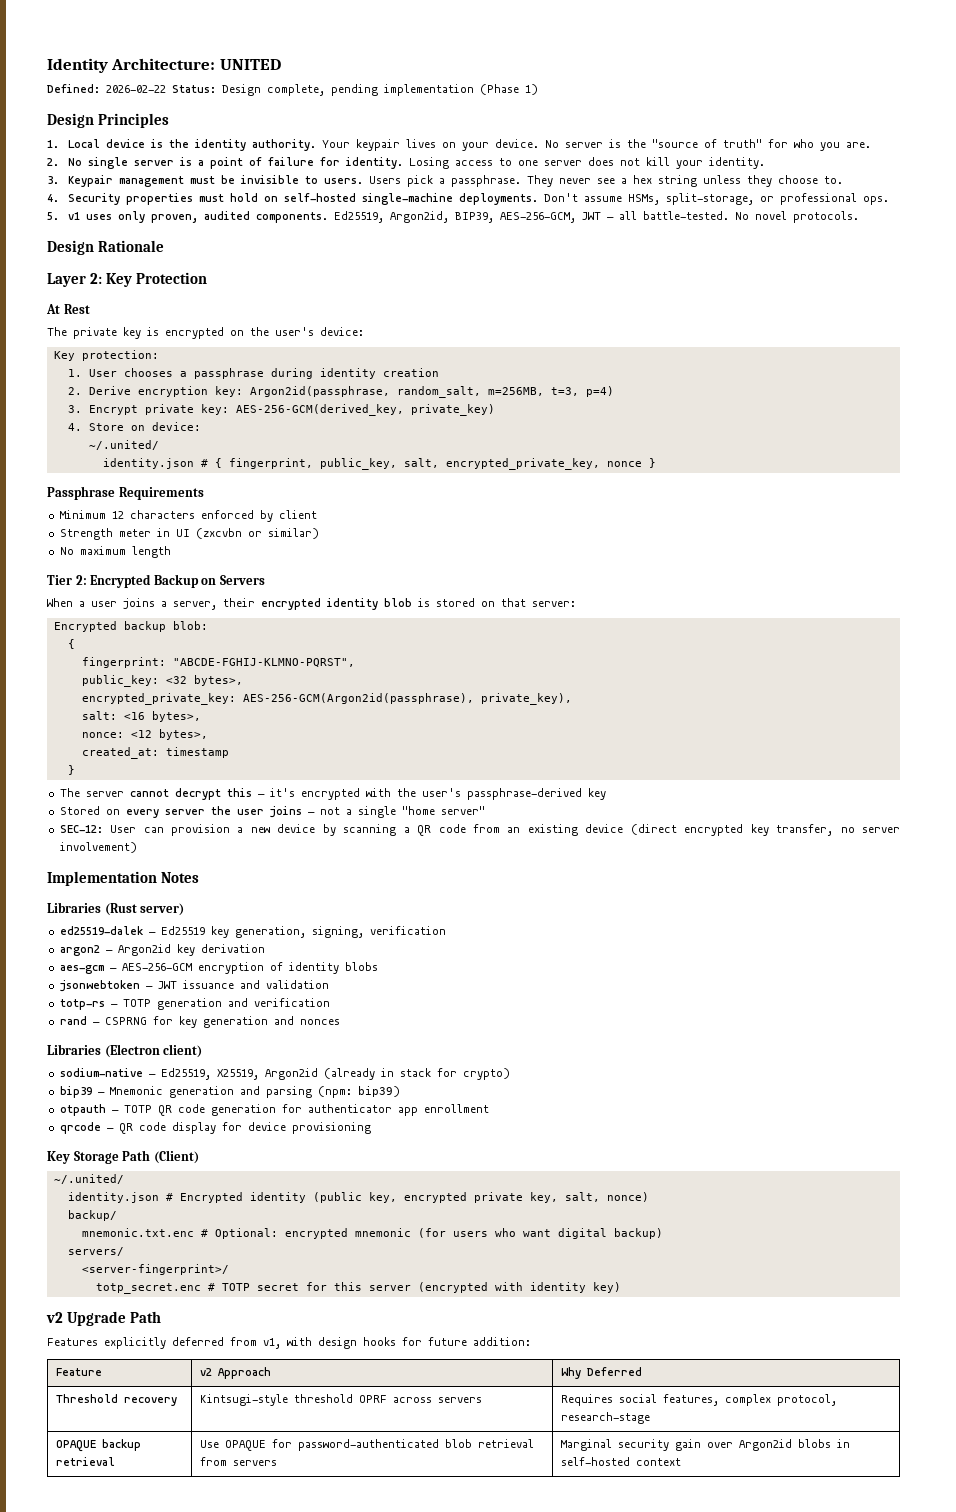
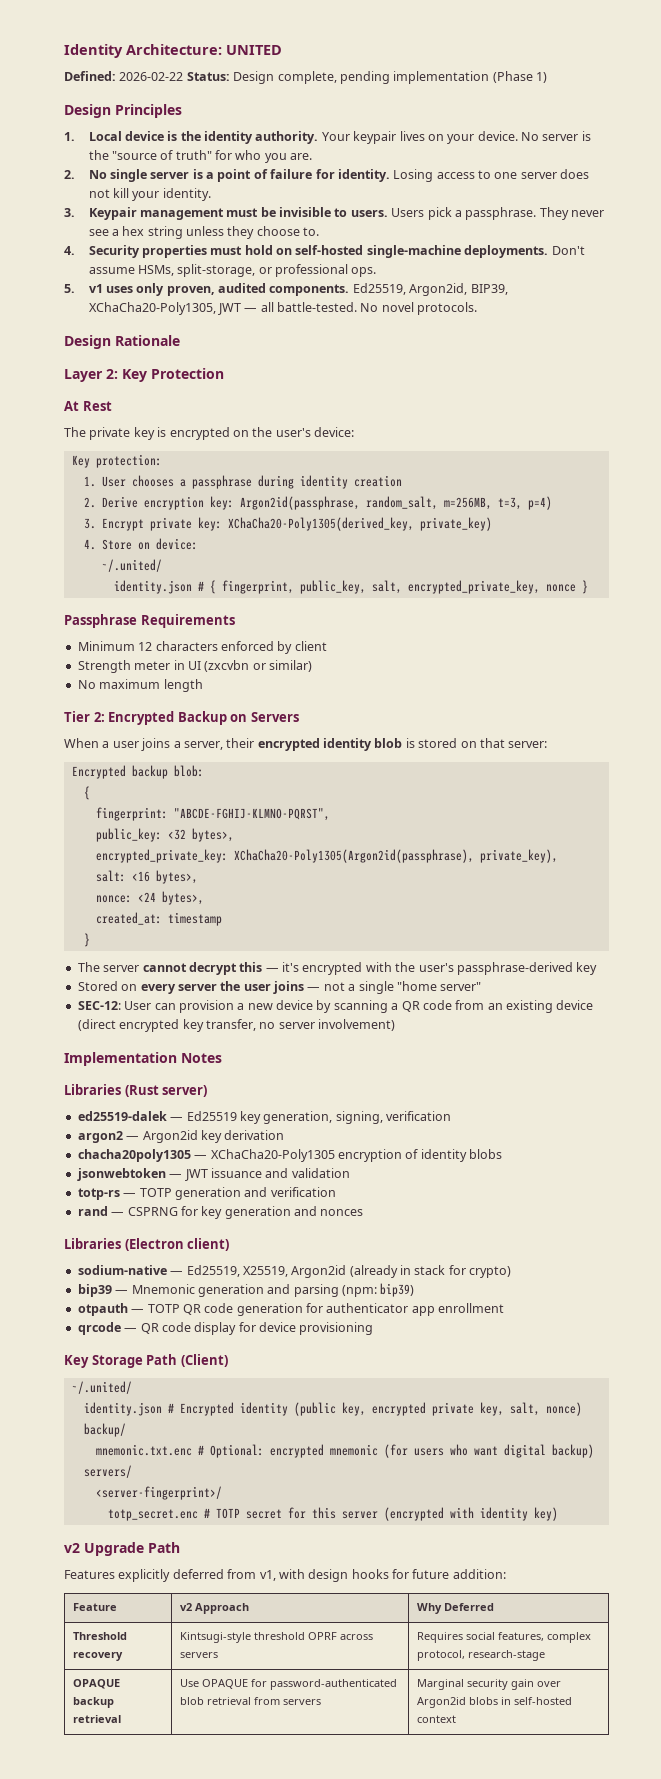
- Ed25519, Argon2id, BIP39, AES-256-GCM, JWT — all battle-tested.
+ Ed25519, Argon2id, BIP39, XChaCha20-Poly1305, JWT — all battle-tested.
- 3. Encrypt private key: AES-256-GCM(derived_key, private_key)
+ 3. Encrypt private key: XChaCha20-Poly1305(derived_key, private_key)
- encrypted_private_key: AES-256-GCM(Argon2id(passphrase), private_key),
+ encrypted_private_key: XChaCha20-Poly1305(Argon2id(passphrase), private_key),
- nonce: <12 bytes>,
+ nonce: <24 bytes>,
- aes-gcm — AES-256-GCM encryption of identity blobs
+ chacha20poly1305 — XChaCha20-Poly1305 encryption of identity blobs

